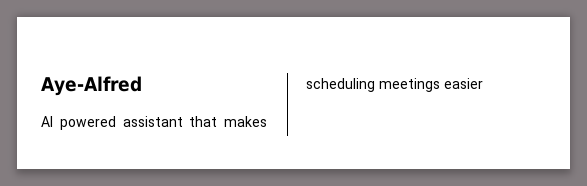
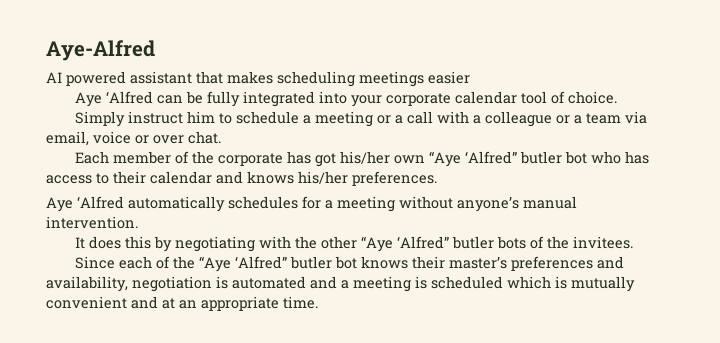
+ Aye ‘Alfred can be fully integrated into your corporate calendar tool of choice.
+ Simply instruct him to schedule a meeting or a call with a colleague or a team via email, voice or over chat.
+ Each member of the corporate has got his/her own “Aye ‘Alfred” butler bot who has access to their calendar and knows his/her preferences.
+ Aye ‘Alfred automatically schedules for a meeting without anyone’s manual intervention.
+ It does this by negotiating with the other “Aye ‘Alfred” butler bots of the invitees.
+ Since each of the “Aye ‘Alfred” butler bot knows their master’s preferences and availability, negotiation is automated and a meeting is scheduled which is mutually convenient and at an appropriate time.

